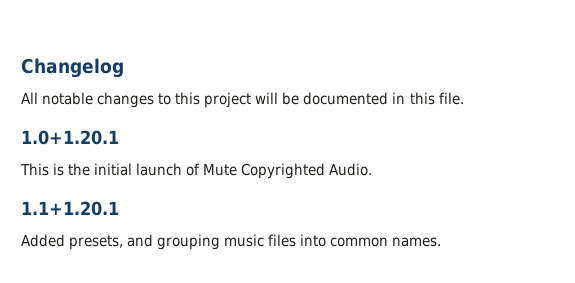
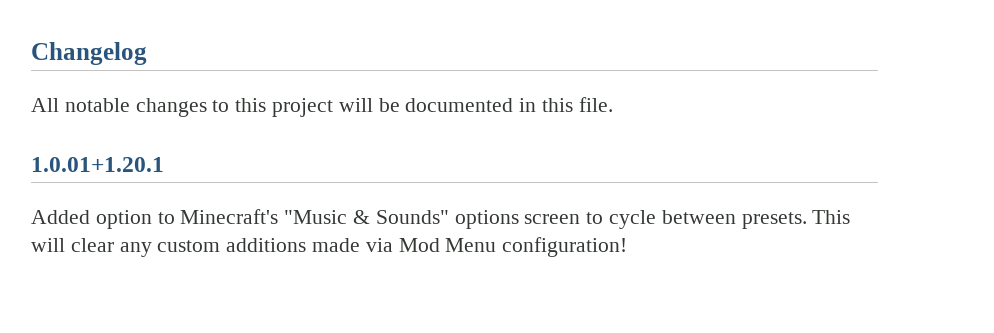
- 1.0+1.20.1
- This is the initial launch of Mute Copyrighted Audio.
- 1.1+1.20.1
- Added presets, and grouping music files into common names.
+ 1.0.01+1.20.1
+ Added option to Minecraft's "Music & Sounds" options screen to cycle between presets. This will clear any custom additions made via Mod Menu configuration!

